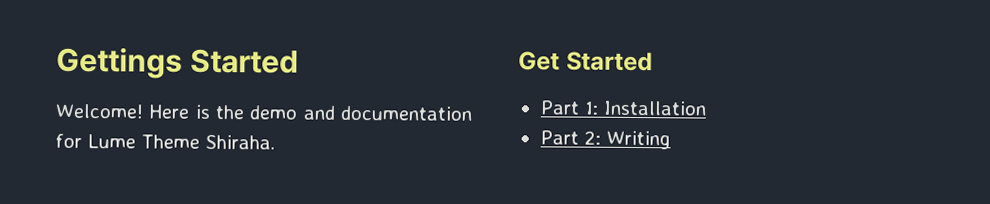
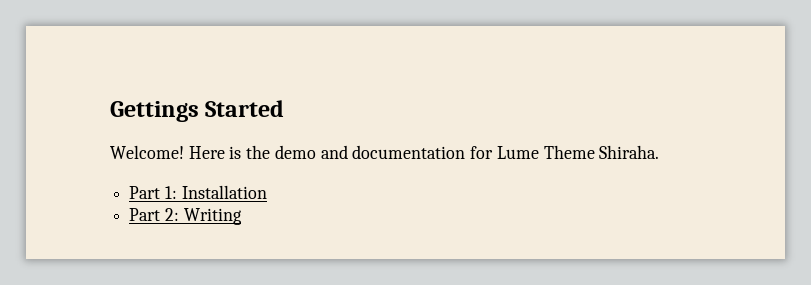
- Get Started

